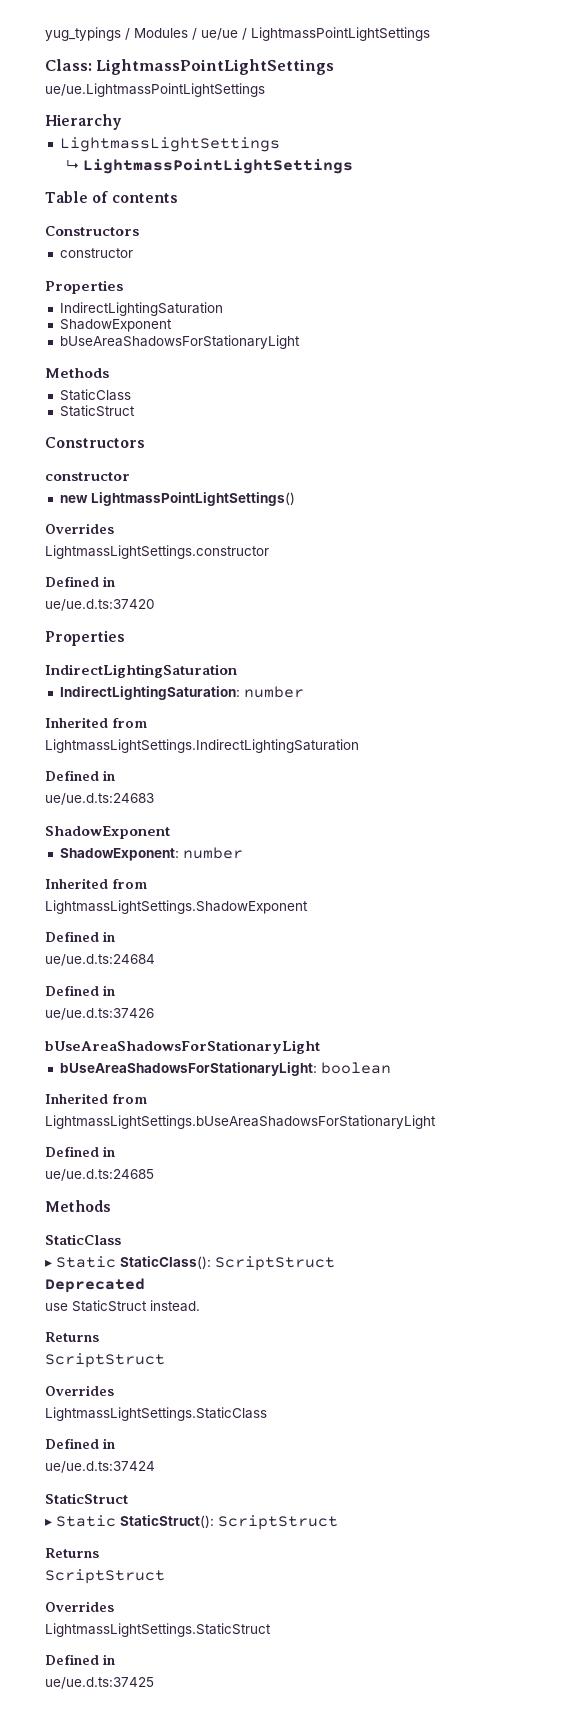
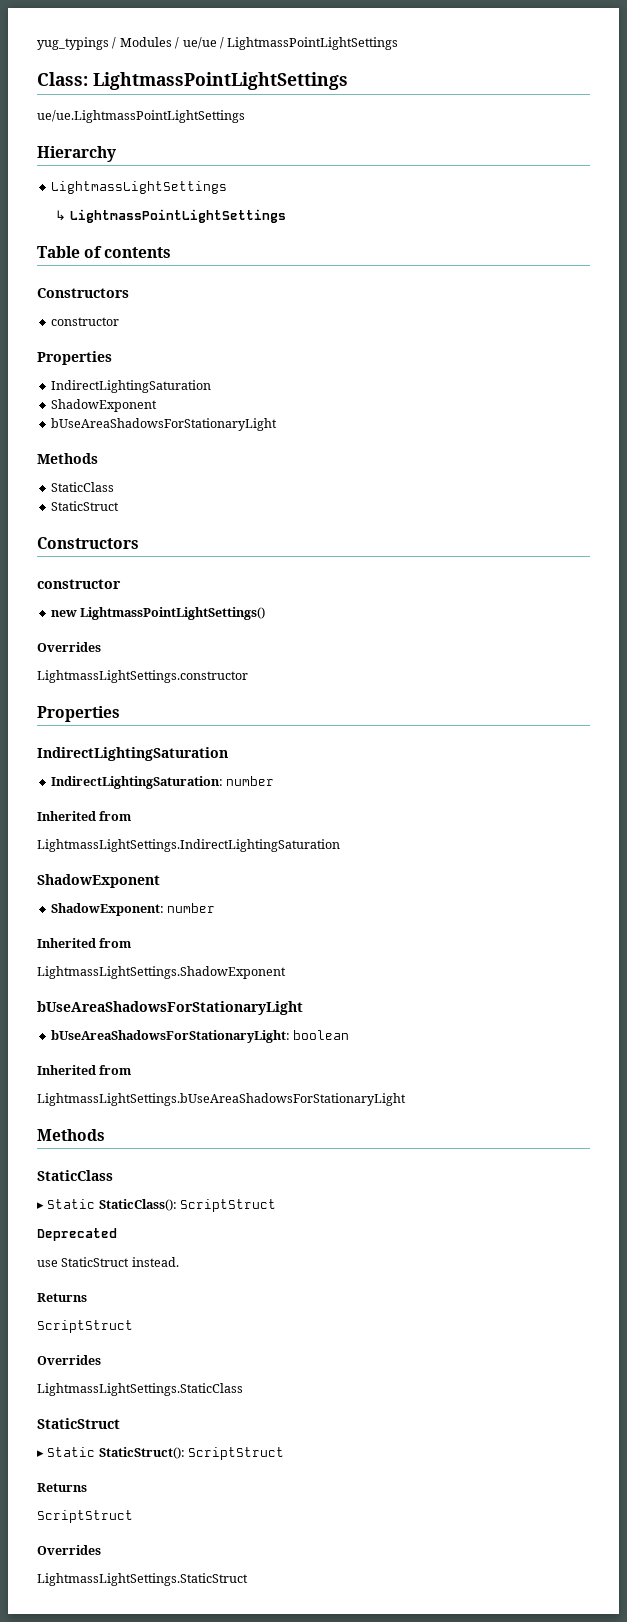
  LightmassLightSettings.constructor
- Defined in
- ue/ue.d.ts:37420
  LightmassLightSettings.IndirectLightingSaturation
- Defined in
- ue/ue.d.ts:24683
  LightmassLightSettings.ShadowExponent
- Defined in
- ue/ue.d.ts:24684
- Defined in
- ue/ue.d.ts:37426
  LightmassLightSettings.bUseAreaShadowsForStationaryLight
- Defined in
- ue/ue.d.ts:24685
  LightmassLightSettings.StaticClass
- Defined in
- ue/ue.d.ts:37424
  LightmassLightSettings.StaticStruct
- Defined in
- ue/ue.d.ts:37425

